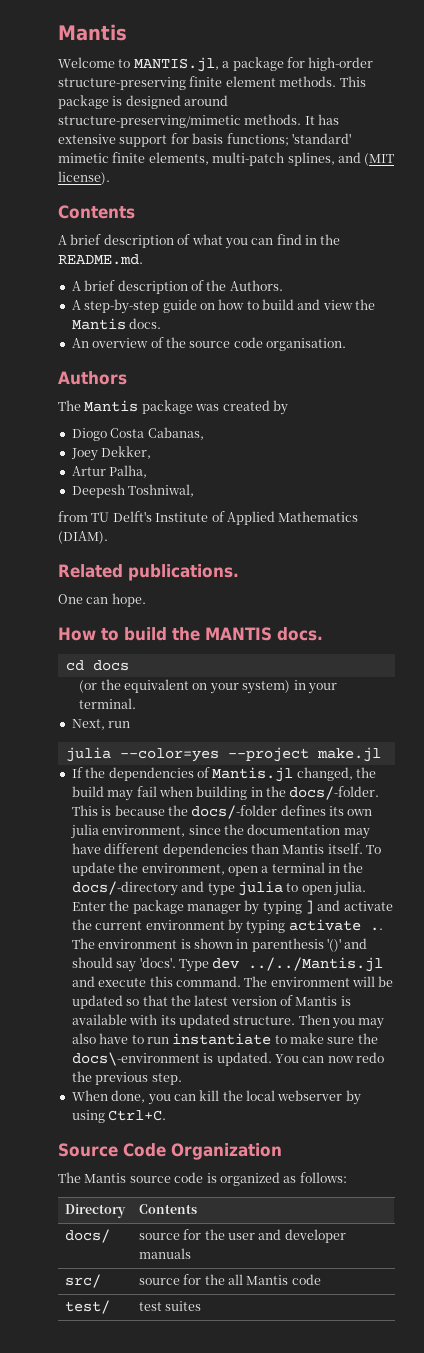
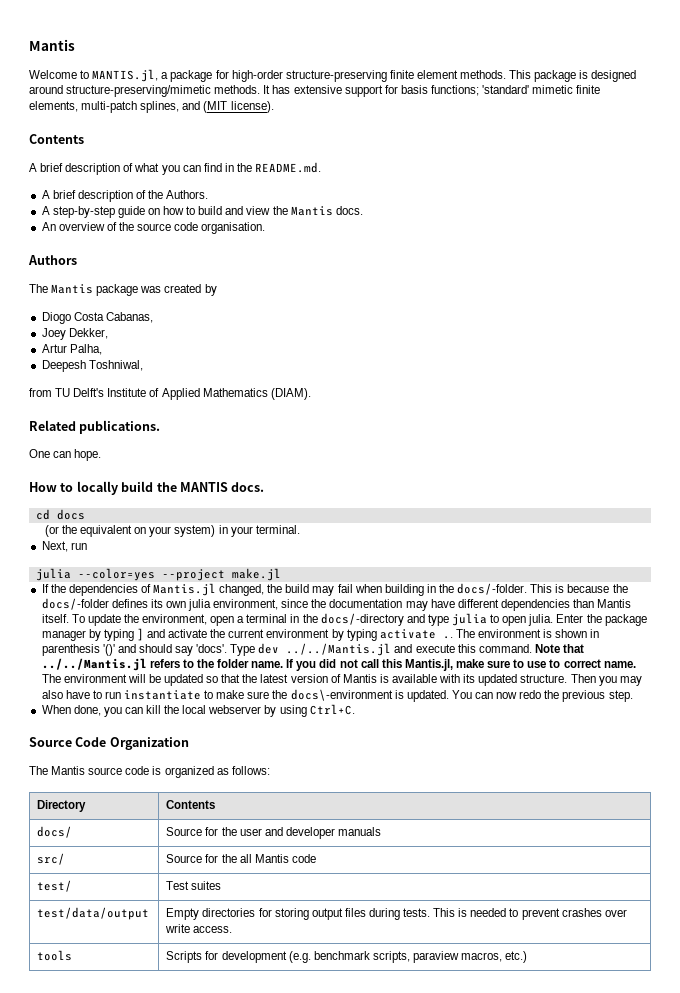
- How to build the MANTIS docs.
+ How to locally build the MANTIS docs.
+ Note that ../../Mantis.jl refers to the folder name. If you did not call this Mantis.jl, make sure to use to correct name.
- docs/ | source for the user and developer manuals
+ docs/ | Source for the user and developer manuals
- src/ | source for the all Mantis code
+ src/ | Source for the all Mantis code
- test/ | test suites
+ test/ | Test suites
+ test/data/output | Empty directories for storing output files during tests. This is needed to prevent crashes over write access.
+ tools | Scripts for development (e.g. benchmark scripts, paraview macros, etc.)

